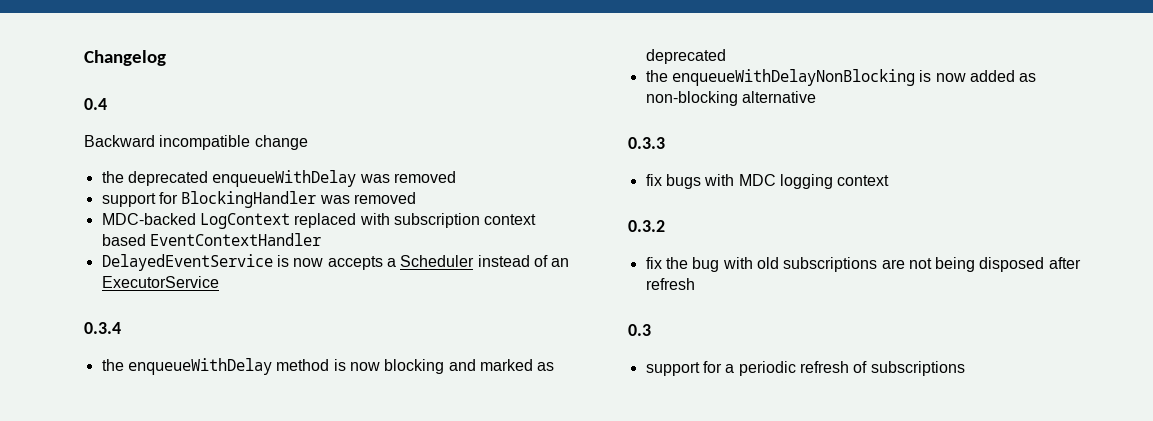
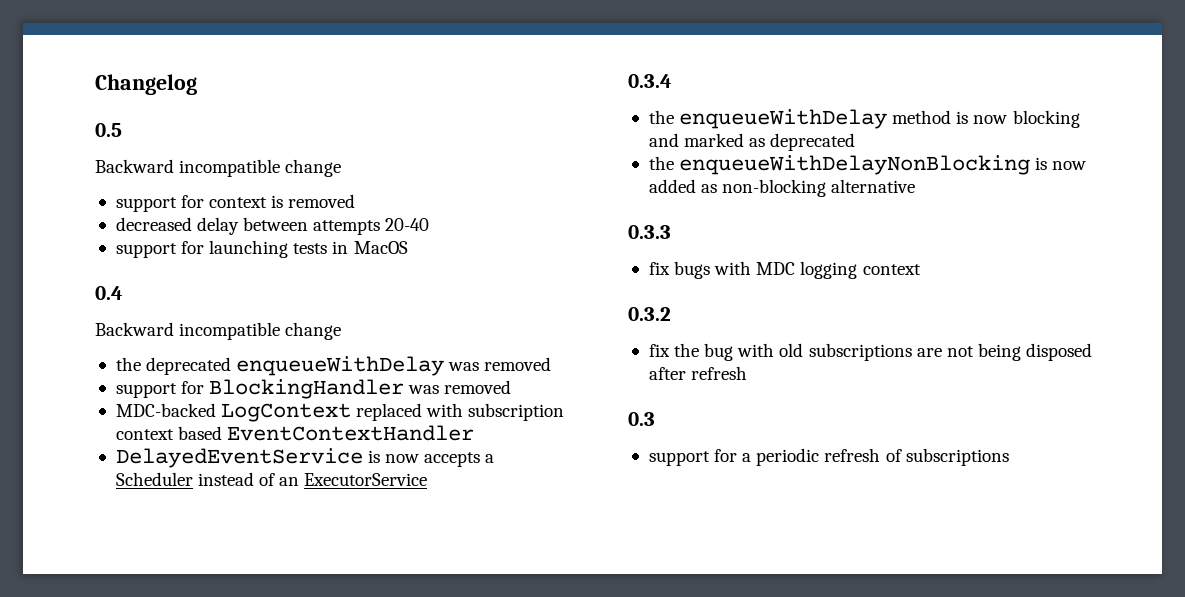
+ 0.5
+ Backward incompatible change
+ support for context is removed
+ decreased delay between attempts 20-40
+ support for launching tests in MacOS

